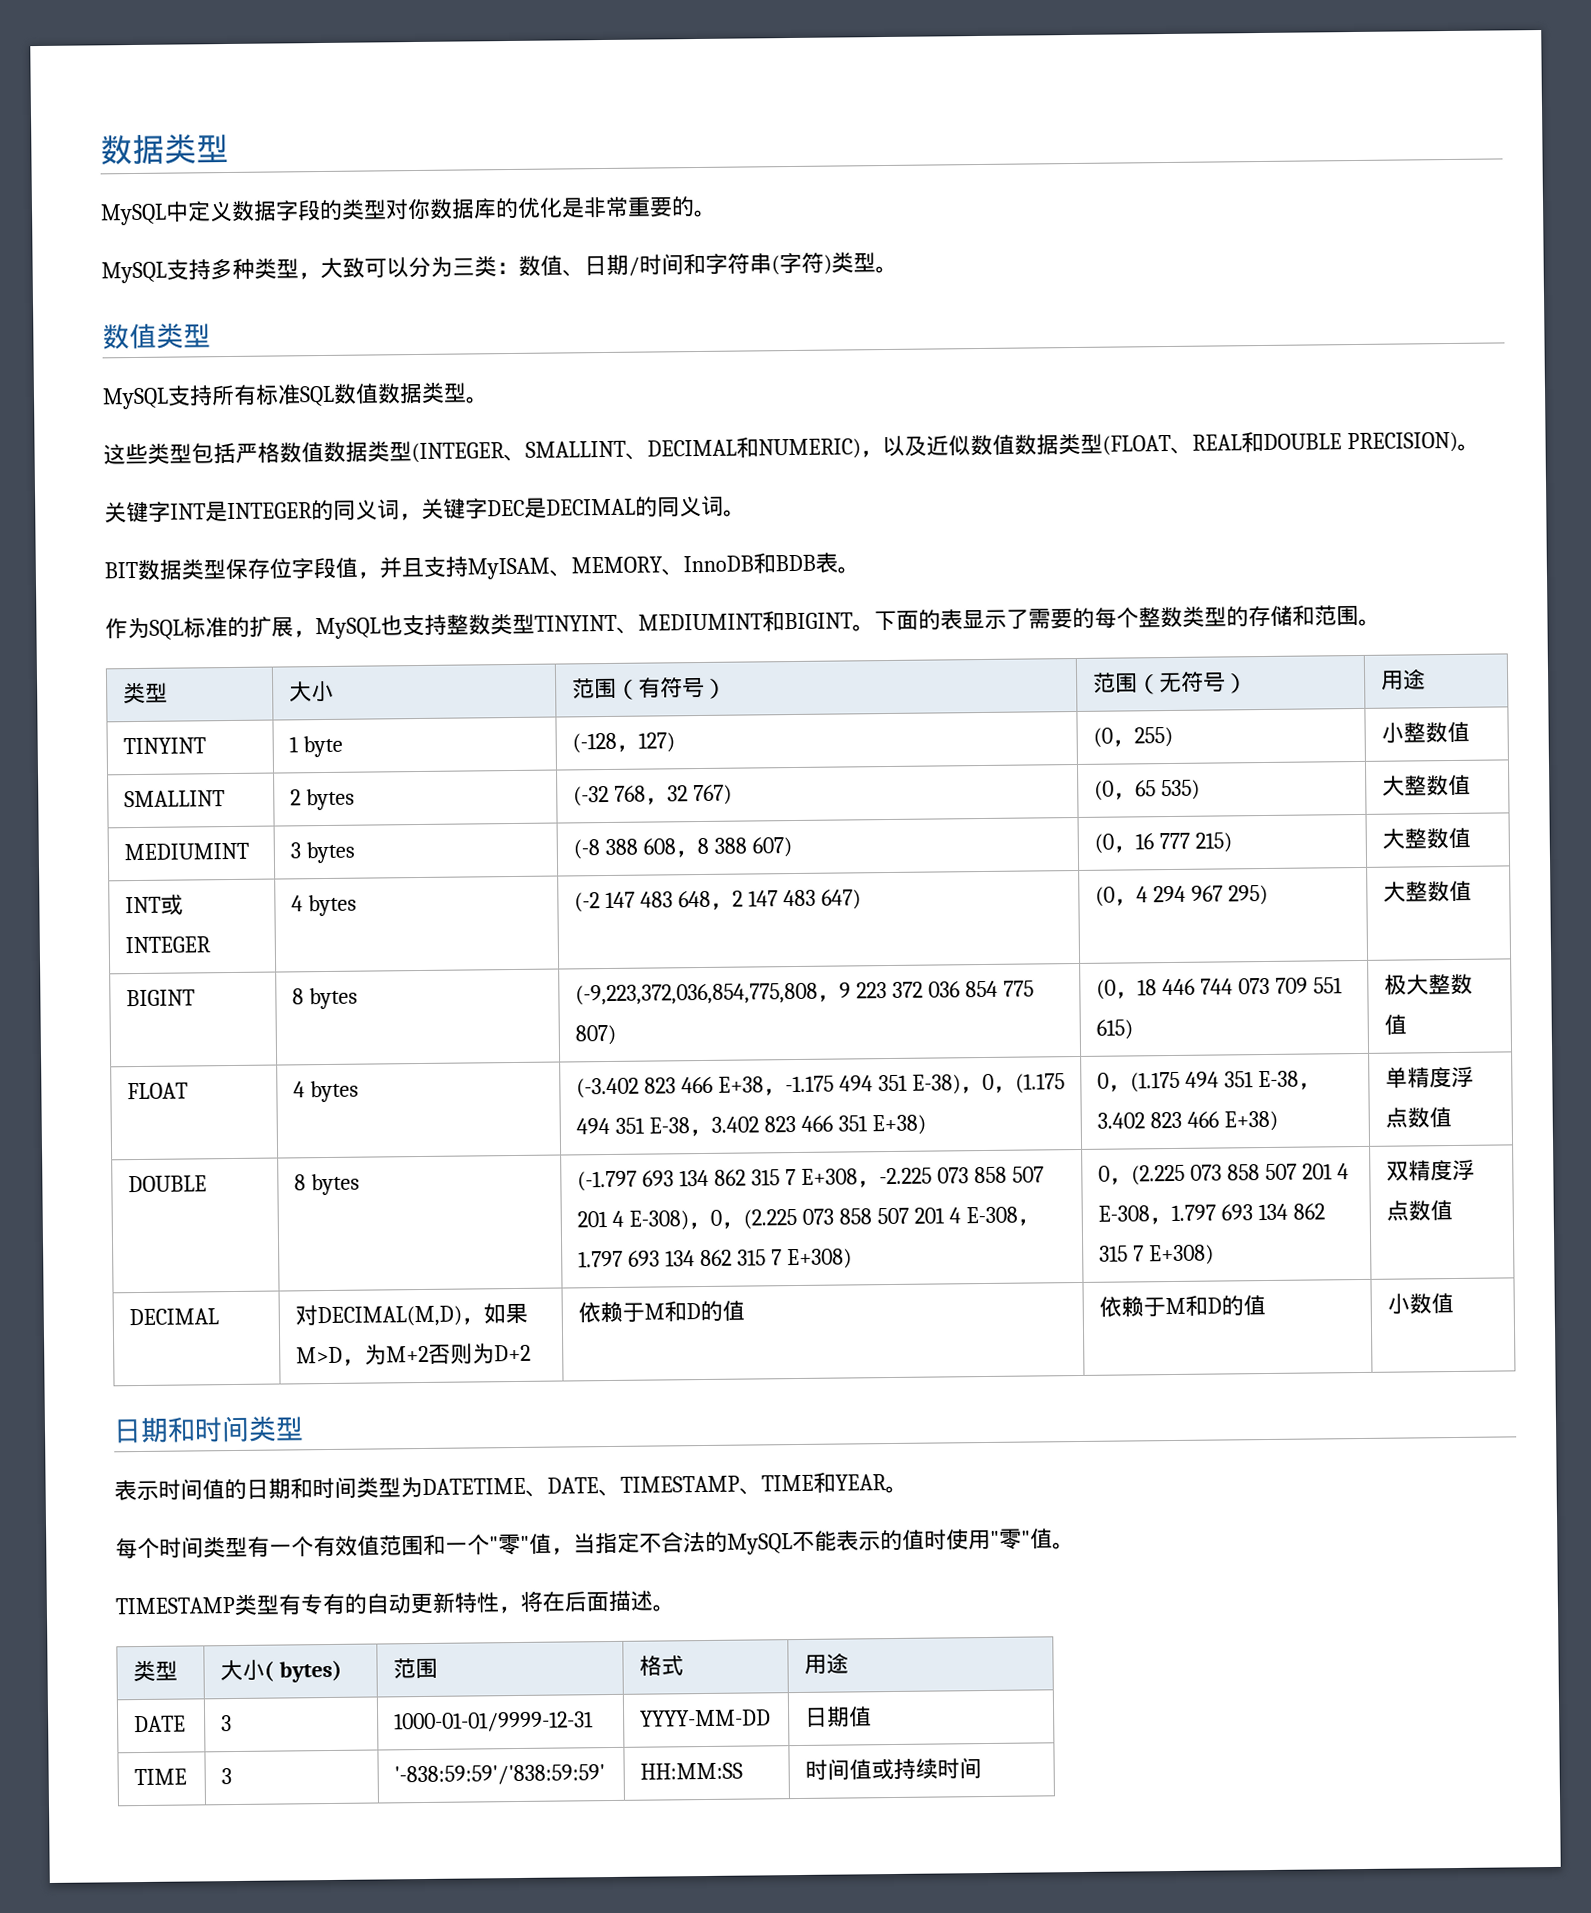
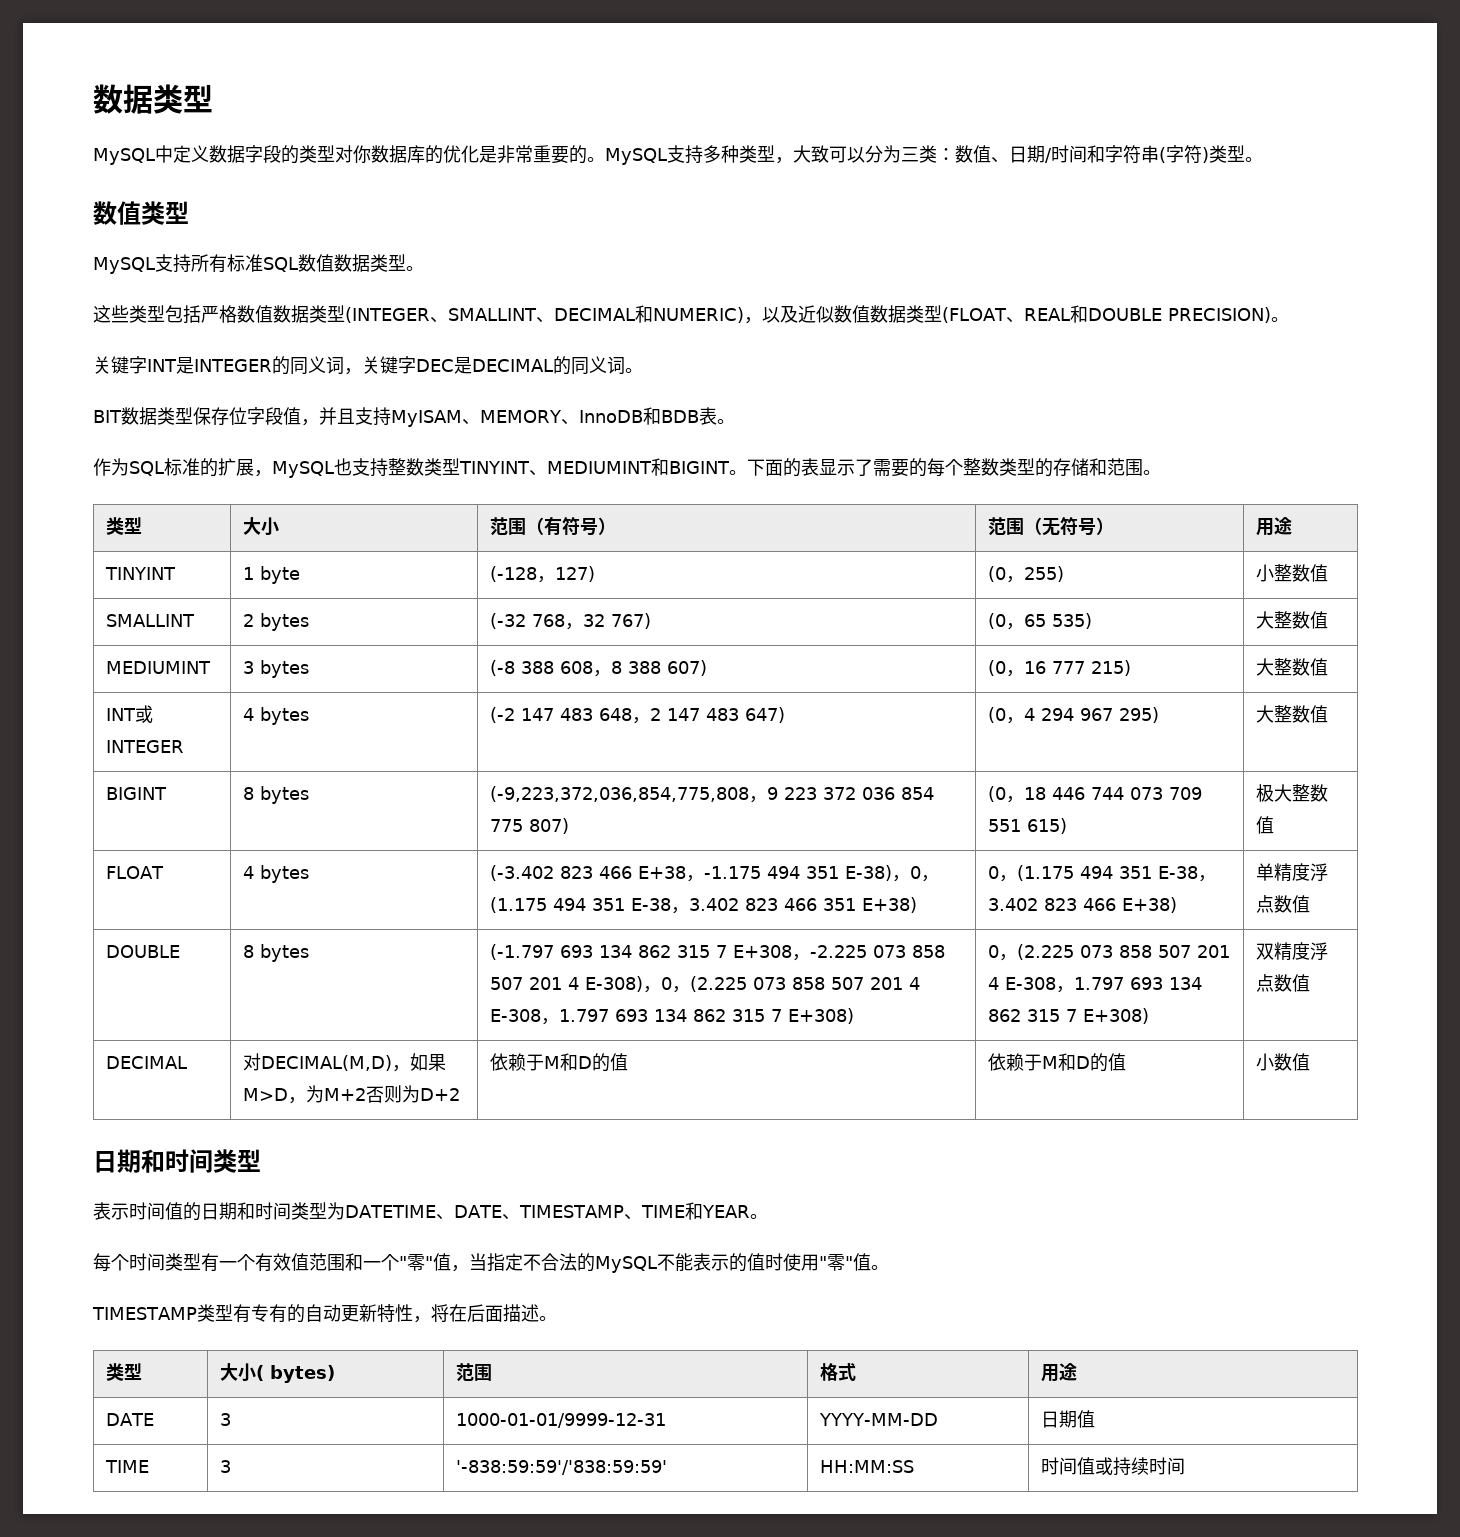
- MySQL中定义数据字段的类型对你数据库的优化是非常重要的。
- MySQL支持多种类型，大致可以分为三类：数值、日期/时间和字符串(字符)类型。
+ MySQL中定义数据字段的类型对你数据库的优化是非常重要的。MySQL支持多种类型，大致可以分为三类：数值、日期/时间和字符串(字符)类型。

